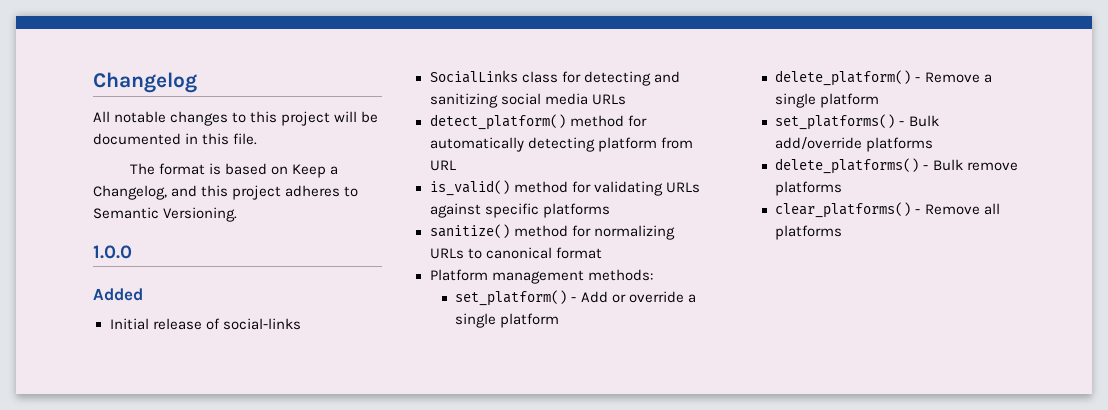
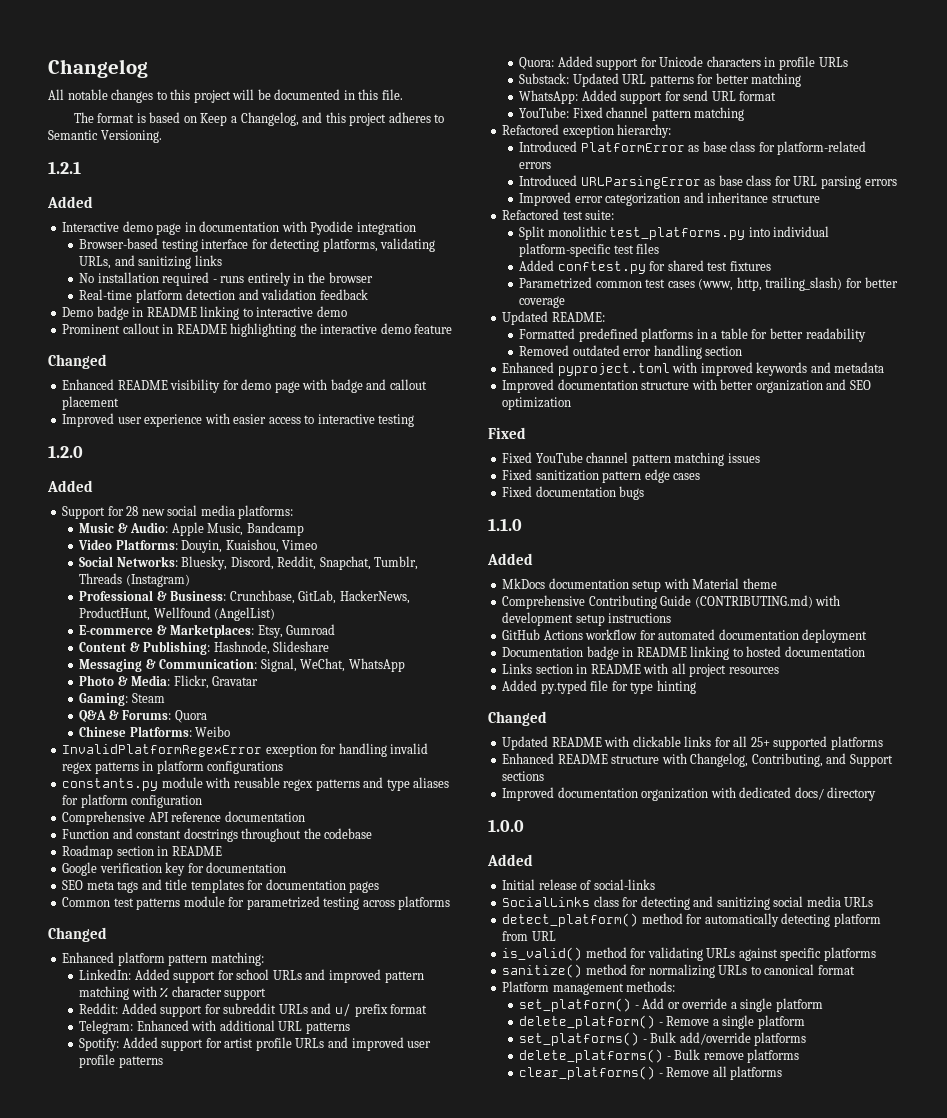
+ 1.2.1
+ Added
+ Interactive demo page in documentation with Pyodide integration
+ Browser-based testing interface for detecting platforms, validating URLs, and sanitizing links
+ No installation required - runs entirely in the browser
+ Real-time platform detection and validation feedback
+ Demo badge in README linking to interactive demo
+ Prominent callout in README highlighting the interactive demo feature
+ Changed
+ Enhanced README visibility for demo page with badge and callout placement
+ Improved user experience with easier access to interactive testing
+ 1.2.0
+ Added
+ Support for 28 new social media platforms:
+ Music & Audio: Apple Music, Bandcamp
+ Video Platforms: Douyin, Kuaishou, Vimeo
+ Social Networks: Bluesky, Discord, Reddit, Snapchat, Tumblr, Threads (Instagram)
+ Professional & Business: Crunchbase, GitLab, HackerNews, ProductHunt, Wellfound (AngelList)
+ E-commerce & Marketplaces: Etsy, Gumroad
+ Content & Publishing: Hashnode, Slideshare
+ Messaging & Communication: Signal, WeChat, WhatsApp
+ Photo & Media: Flickr, Gravatar
+ Gaming: Steam
+ Q&A & Forums: Quora
+ Chinese Platforms: Weibo
+ InvalidPlatformRegexError exception for handling invalid regex patterns in platform configurations
+ constants.py module with reusable regex patterns and type aliases for platform configuration
+ Comprehensive API reference documentation
+ Function and constant docstrings throughout the codebase
+ Roadmap section in README
+ Google verification key for documentation
+ SEO meta tags and title templates for documentation pages
+ Common test patterns module for parametrized testing across platforms
+ Changed
+ Enhanced platform pattern matching:
+ LinkedIn: Added support for school URLs and improved pattern matching with % character support
+ Reddit: Added support for subreddit URLs and u/ prefix format
+ Telegram: Enhanced with additional URL patterns
+ Spotify: Added support for artist profile URLs and improved user profile patterns
+ Quora: Added support for Unicode characters in profile URLs
+ Substack: Updated URL patterns for better matching
+ WhatsApp: Added support for send URL format
+ YouTube: Fixed channel pattern matching
+ Refactored exception hierarchy:
+ Introduced PlatformError as base class for platform-related errors
+ Introduced URLParsingError as base class for URL parsing errors
+ Improved error categorization and inheritance structure
+ Refactored test suite:
+ Split monolithic test_platforms.py into individual platform-specific test files
+ Added conftest.py for shared test fixtures
+ Parametrized common test cases (www, http, trailing_slash) for better coverage
+ Updated README:
+ Formatted predefined platforms in a table for better readability
+ Removed outdated error handling section
+ Enhanced pyproject.toml with improved keywords and metadata
+ Improved documentation structure with better organization and SEO optimization
+ Fixed
+ Fixed YouTube channel pattern matching issues
+ Fixed sanitization pattern edge cases
+ Fixed documentation bugs
+ 1.1.0
+ Added
+ MkDocs documentation setup with Material theme
+ Comprehensive Contributing Guide (CONTRIBUTING.md) with development setup instructions
+ GitHub Actions workflow for automated documentation deployment
+ Documentation badge in README linking to hosted documentation
+ Links section in README with all project resources
+ Added py.typed file for type hinting
+ Changed
+ Updated README with clickable links for all 25+ supported platforms
+ Enhanced README structure with Changelog, Contributing, and Support sections
+ Improved documentation organization with dedicated docs/ directory

